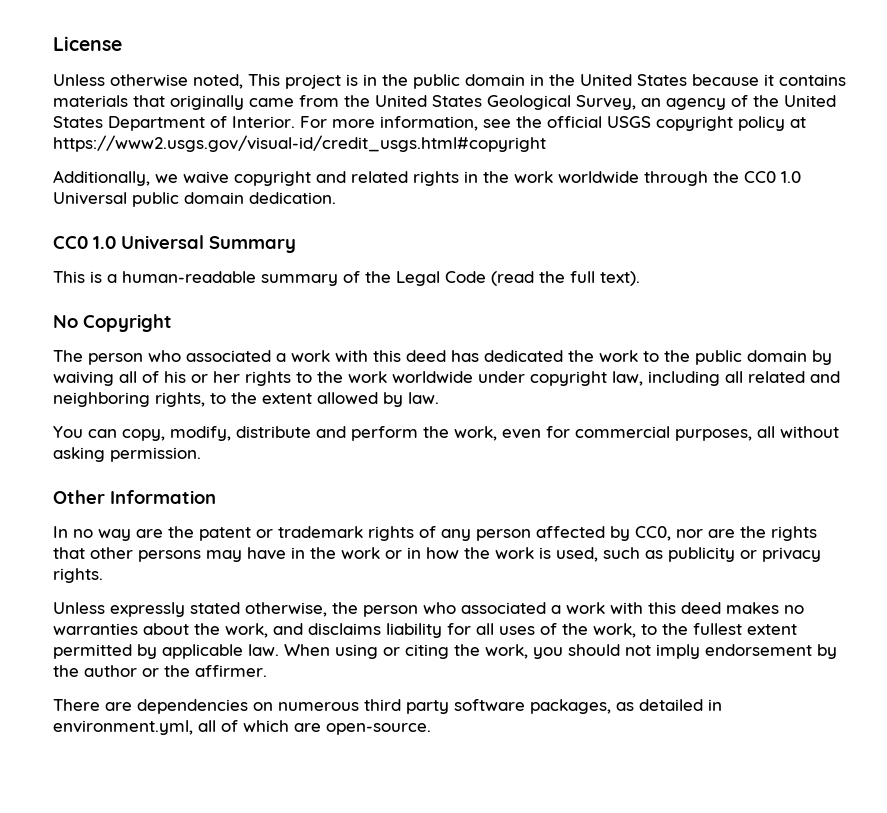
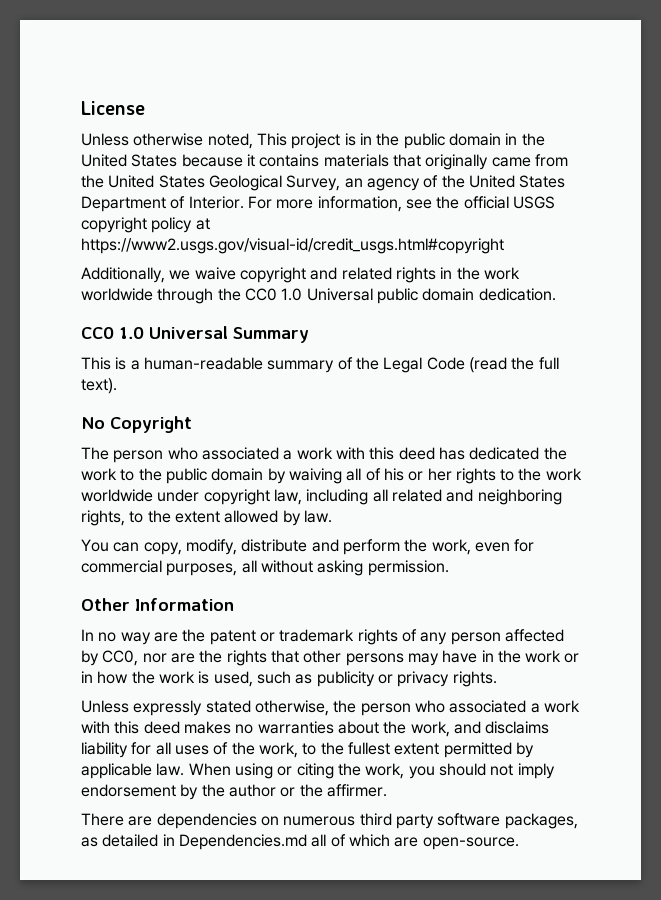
- There are dependencies on numerous third party software packages, as detailed in environment.yml, all of which are open-source.
+ There are dependencies on numerous third party software packages, as detailed in Dependencies.md all of which are open-source.

